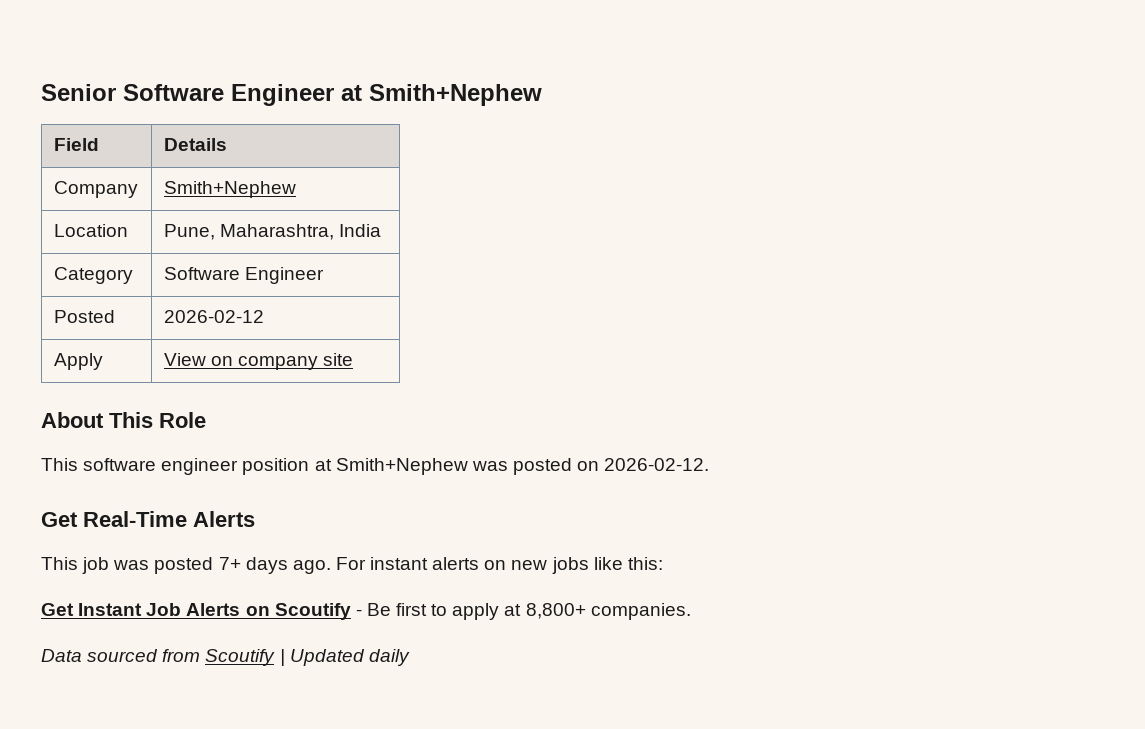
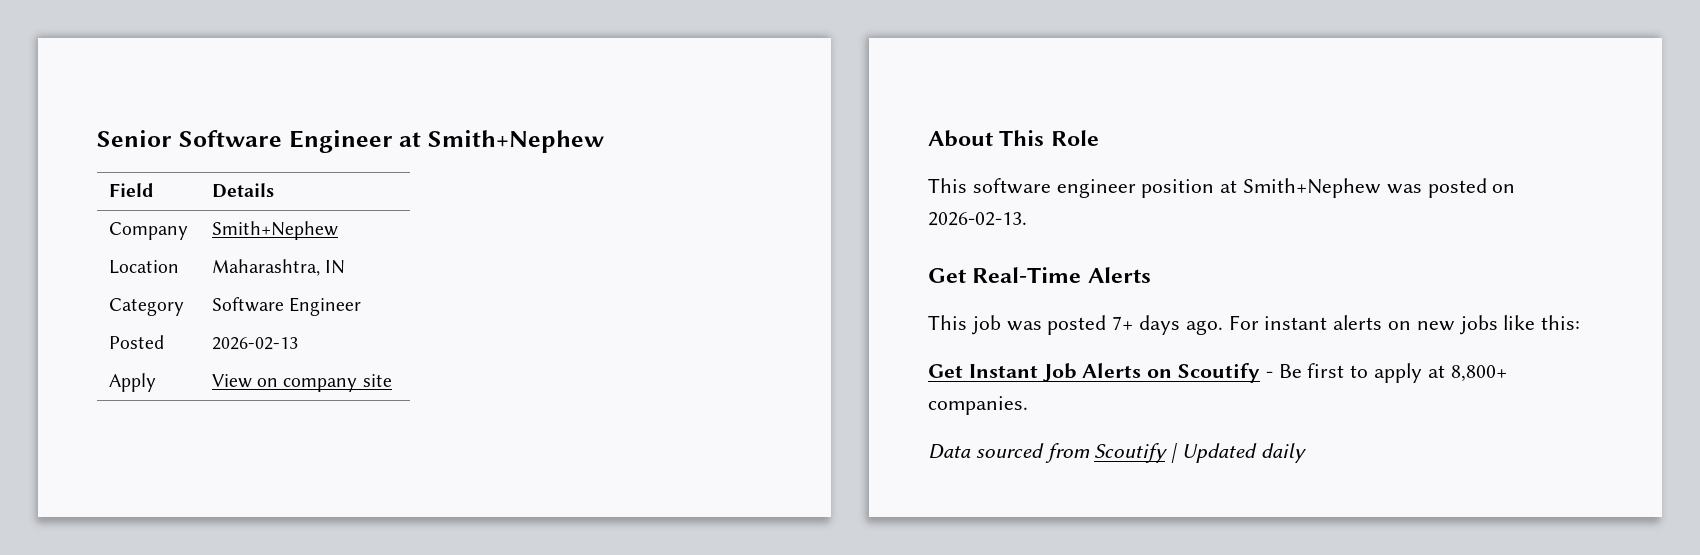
- Location | Pune, Maharashtra, India
+ Location | Maharashtra, IN
- Posted | 2026-02-12
+ Posted | 2026-02-13
- This software engineer position at Smith+Nephew was posted on 2026-02-12.
+ This software engineer position at Smith+Nephew was posted on 2026-02-13.

